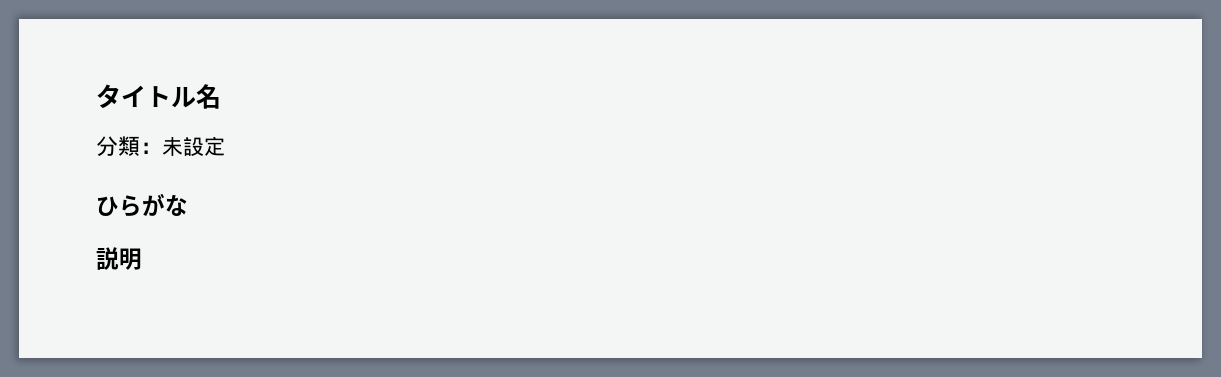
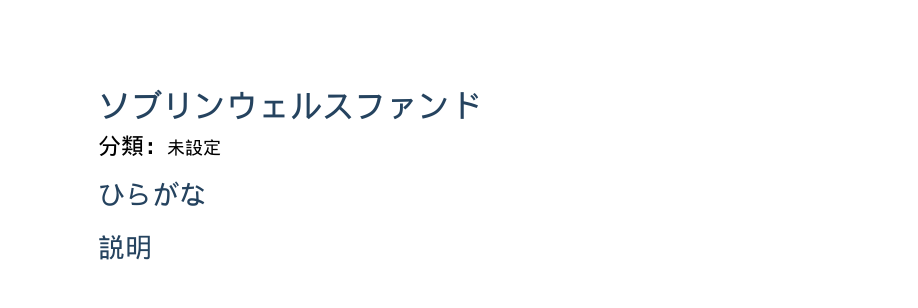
- タイトル名
+ ソブリンウェルスファンド

